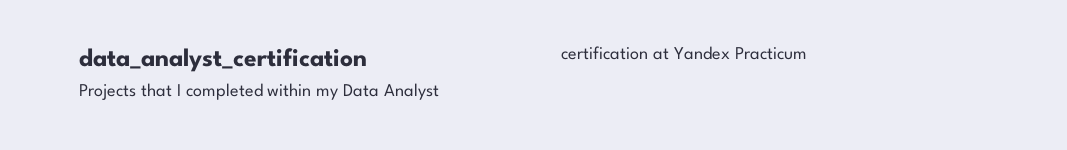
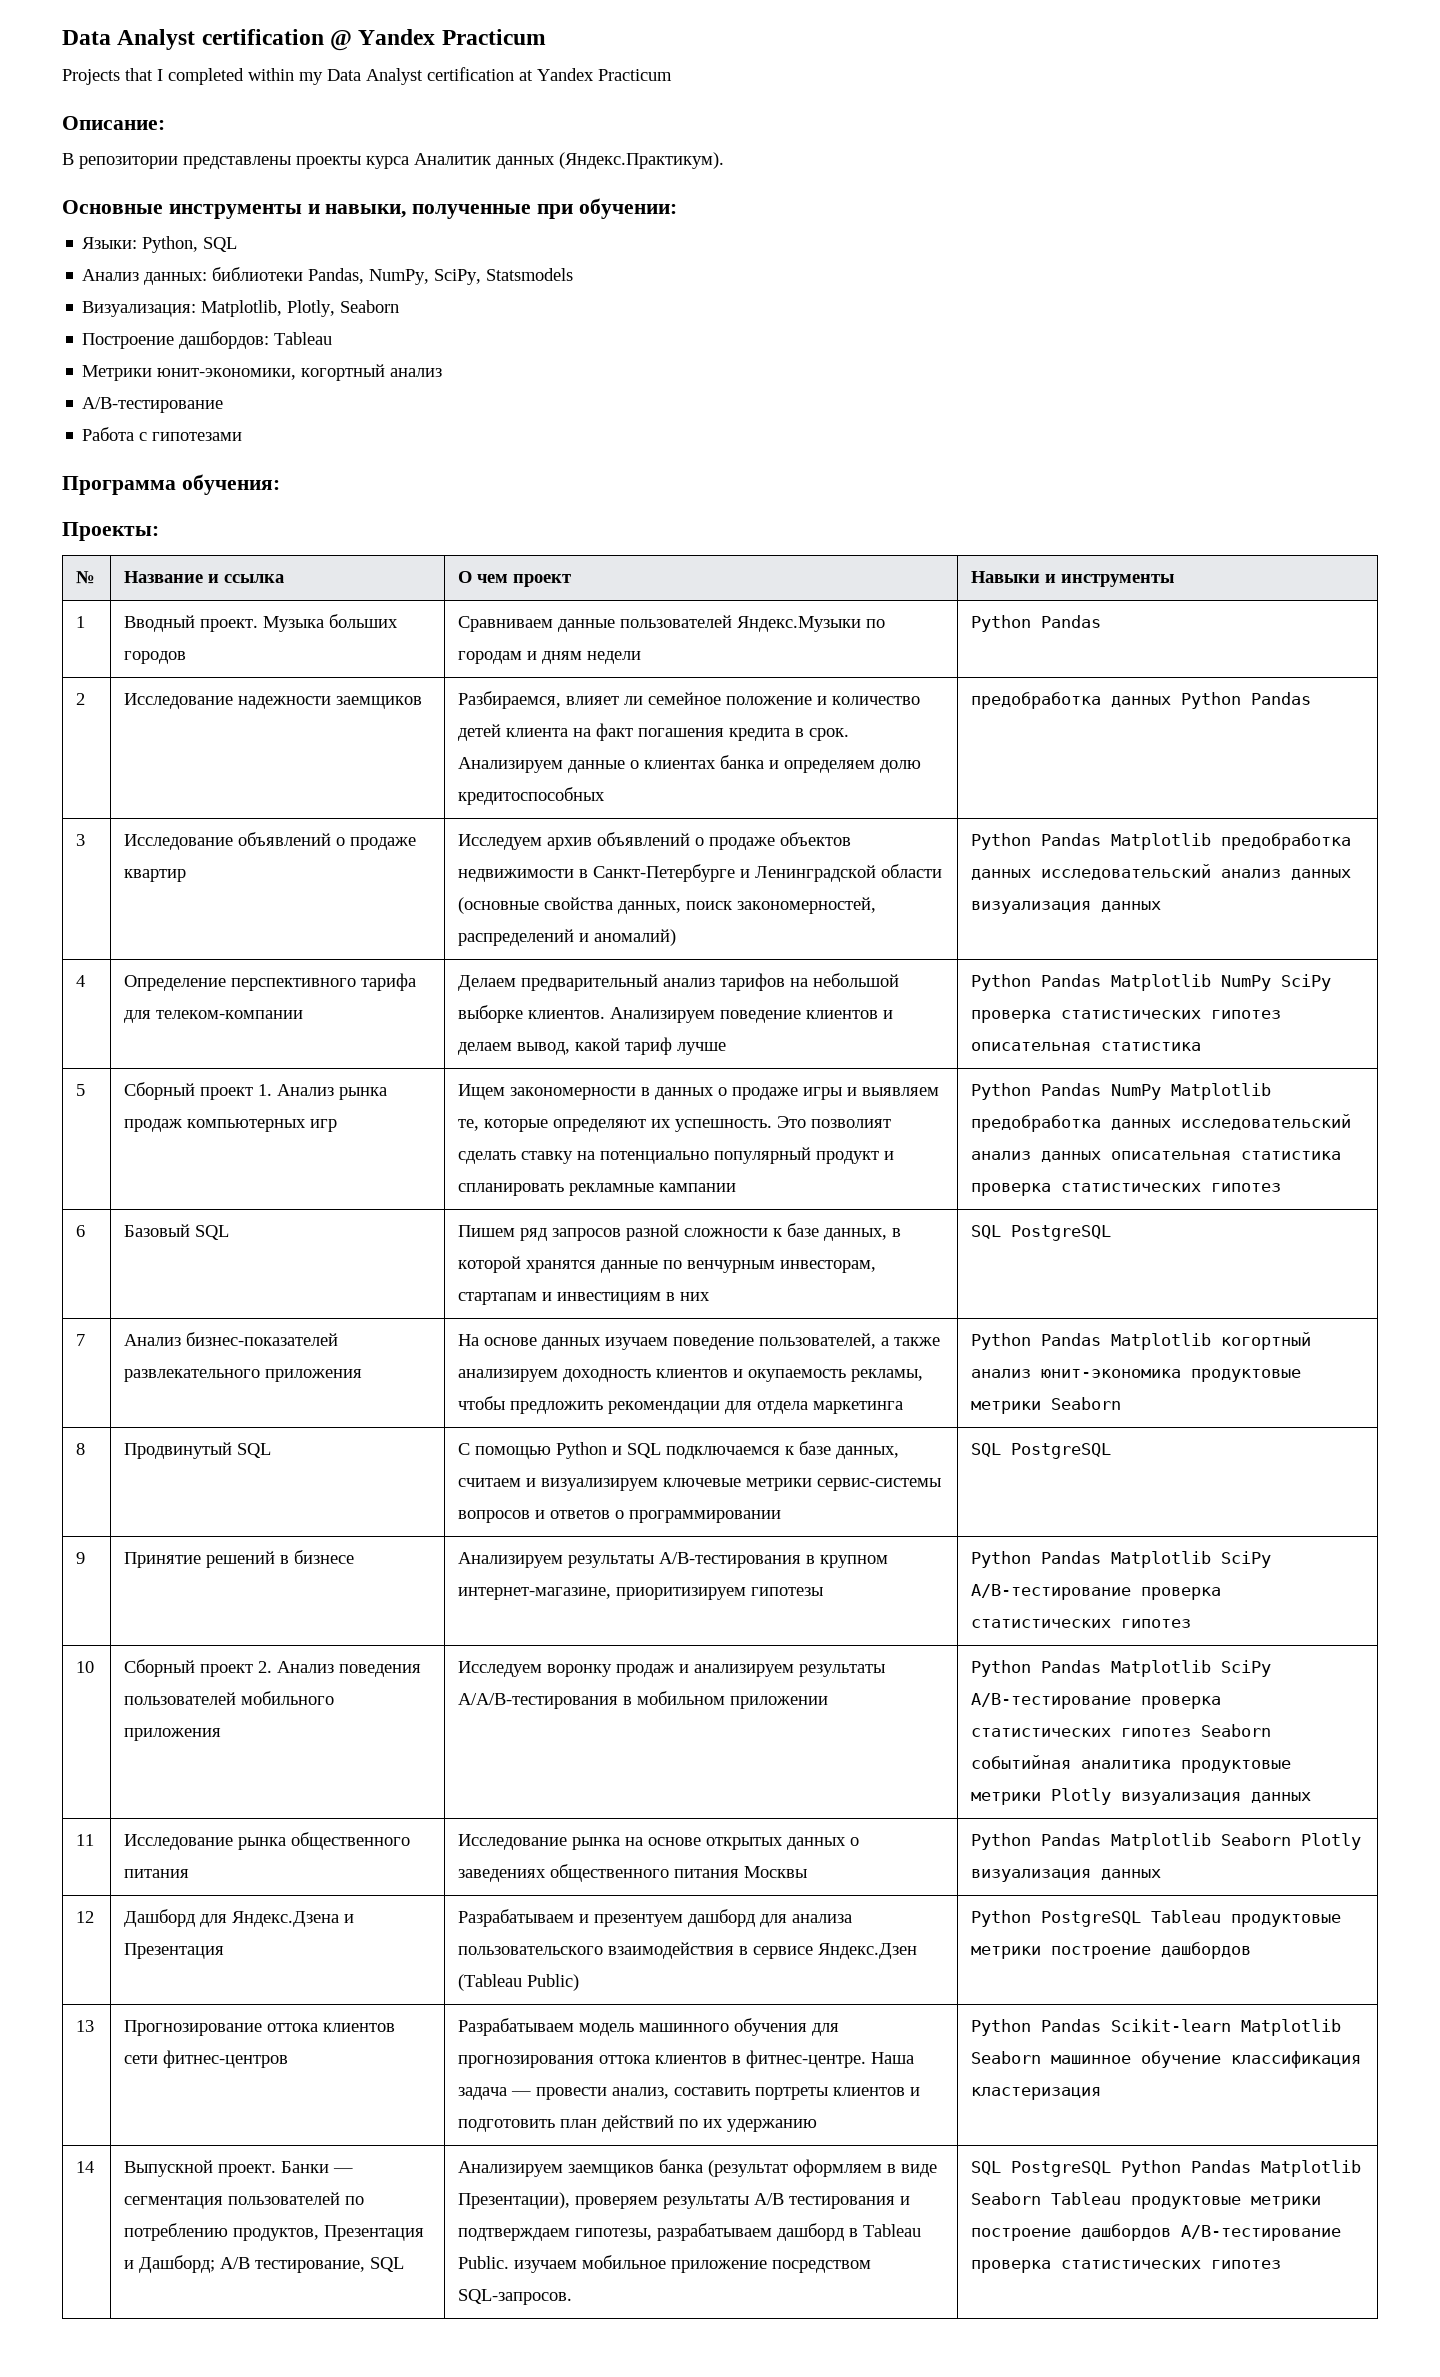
- data_analyst_certification
+ Data Analyst certification @ Yandex Practicum
+ Описание:
+ В репозитории представлены проекты курса Аналитик данных (Яндекс.Практикум).
+ Основные инструменты и навыки, полученные при обучении:
+ Языки: Python, SQL
+ Анализ данных: библиотеки Pandas, NumPy, SciPy, Statsmodels
+ Визуализация: Matplotlib, Plotly, Seaborn
+ Построение дашбордов: Tableau
+ Метрики юнит-экономики, когортный анализ
+ А/В-тестирование
+ Работа с гипотезами
+ Программа обучения:
+ Проекты:
+ № | Название и ссылка | О чем проект | Навыки и инструменты
+ 1 | Вводный проект. Музыка больших городов | Сравниваем данные пользователей Яндекс.Музыки по городам и дням недели | Python Pandas
+ 2 | Исследование надежности заемщиков | Разбираемся, влияет ли семейное положение и количество детей клиента на факт погашения кредита в срок. Анализируем данные о клиентах банка и определяем долю кредитоспособных | предобработка данных Python Pandas
+ 3 | Исследование объявлений о продаже квартир | Исследуем архив объявлений о продаже объектов недвижимости в Санкт-Петербурге и Ленинградской области (основные свойства данных, поиск закономерностей, распределений и аномалий) | Python Pandas Matplotlib предобработка данных исследовательский анализ данных визуализация данных
+ 4 | Определение перспективного тарифа для телеком-компании | Делаем предварительный анализ тарифов на небольшой выборке клиентов. Анализируем поведение клиентов и делаем вывод, какой тариф лучше | Python Pandas Matplotlib NumPy SciPy проверка статистических гипотез описательная статистика
+ 5 | Сборный проект 1. Анализ рынка продаж компьютерных игр | Ищем закономерности в данных о продаже игры и выявляем те, которые определяют их успешность. Это позволият сделать ставку на потенциально популярный продукт и спланировать рекламные кампании | Python Pandas NumPy Matplotlib предобработка данных исследовательский анализ данных описательная статистика проверка статистических гипотез
+ 6 | Базовый SQL | Пишем ряд запросов разной сложности к базе данных, в которой хранятся данные по венчурным инвесторам, стартапам и инвестициям в них | SQL PostgreSQL
+ 7 | Анализ бизнес-показателей развлекательного приложения | На основе данных изучаем поведение пользователей, а также анализируем доходность клиентов и окупаемость рекламы, чтобы предложить рекомендации для отдела маркетинга | Python Pandas Matplotlib когортный анализ юнит-экономика продуктовые метрики Seaborn
+ 8 | Продвинутый SQL | С помощью Python и SQL подключаемся к базе данных, считаем и визуализируем ключевые метрики сервис-системы вопросов и ответов о программировании | SQL PostgreSQL
+ 9 | Принятие решений в бизнесе | Анализируем результаты A/B-тестирования в крупном интернет-магазине, приоритизируем гипотезы | Python Pandas Matplotlib SciPy A/B-тестирование проверка статистических гипотез
+ 10 | Сборный проект 2. Анализ поведения пользователей мобильного приложения | Исследуем воронку продаж и анализируем результаты A/A/B-тестирования в мобильном приложении | Python Pandas Matplotlib SciPy A/B-тестирование проверка статистических гипотез Seaborn событийная аналитика продуктовые метрики Plotly визуализация данных
+ 11 | Исследование рынка общественного питания | Исследование рынка на основе открытых данных о заведениях общественного питания Москвы | Python Pandas Matplotlib Seaborn Plotly визуализация данных
+ 12 | Дашборд для Яндекс.Дзена и Презентация | Разрабатываем и презентуем дашборд для анализа пользовательского взаимодействия в сервисе Яндекс.Дзен (Tableau Public) | Python PostgreSQL Tableau продуктовые метрики построение дашбордов
+ 13 | Прогнозирование оттока клиентов сети фитнес-центров | Разрабатываем модель машинного обучения для прогнозирования оттока клиентов в фитнес-центре. Наша задача — провести анализ, составить портреты клиентов и подготовить план действий по их удержанию | Python Pandas Scikit-learn Matplotlib Seaborn машинное обучение классификация кластеризация
+ 14 | Выпускной проект. Банки — cегментация пользователей по потреблению продуктов, Презентация и Дашборд; А/B тестирование, SQL | Анализируем заемщиков банка (результат оформляем в виде Презентации), проверяем результаты А/B тестирования и подтверждаем гипотезы, разрабатываем дашборд в Tableau Public. изучаем мобильное приложение посредством SQL-запросов. | SQL PostgreSQL Python Pandas Matplotlib Seaborn Tableau продуктовые метрики построение дашбордов A/B-тестирование проверка статистических гипотез

